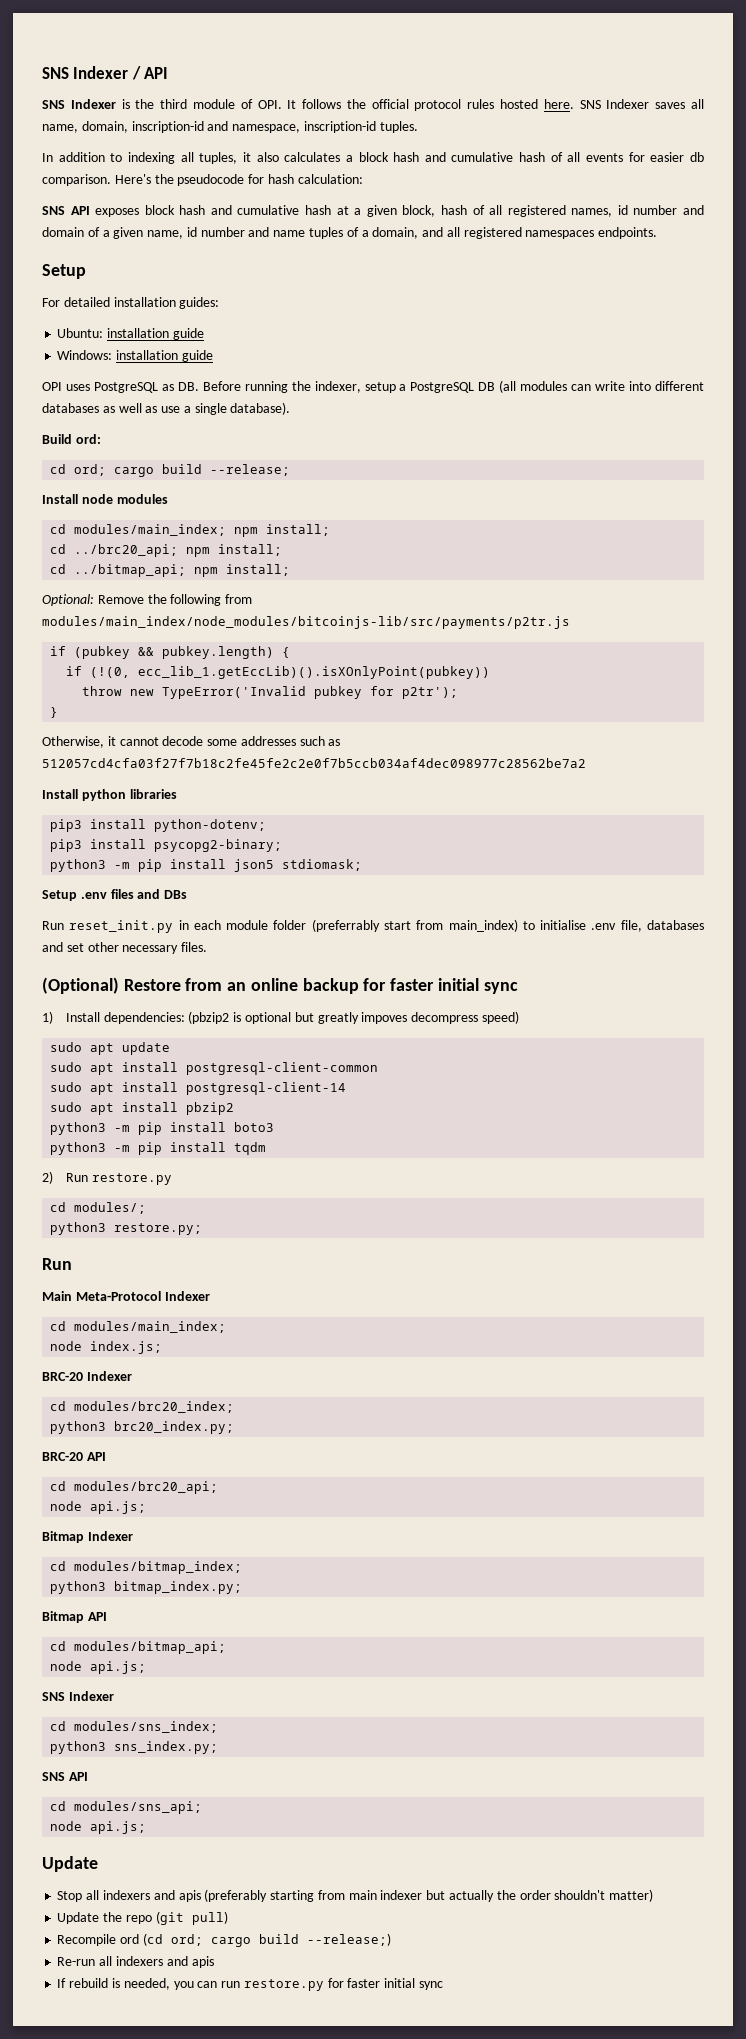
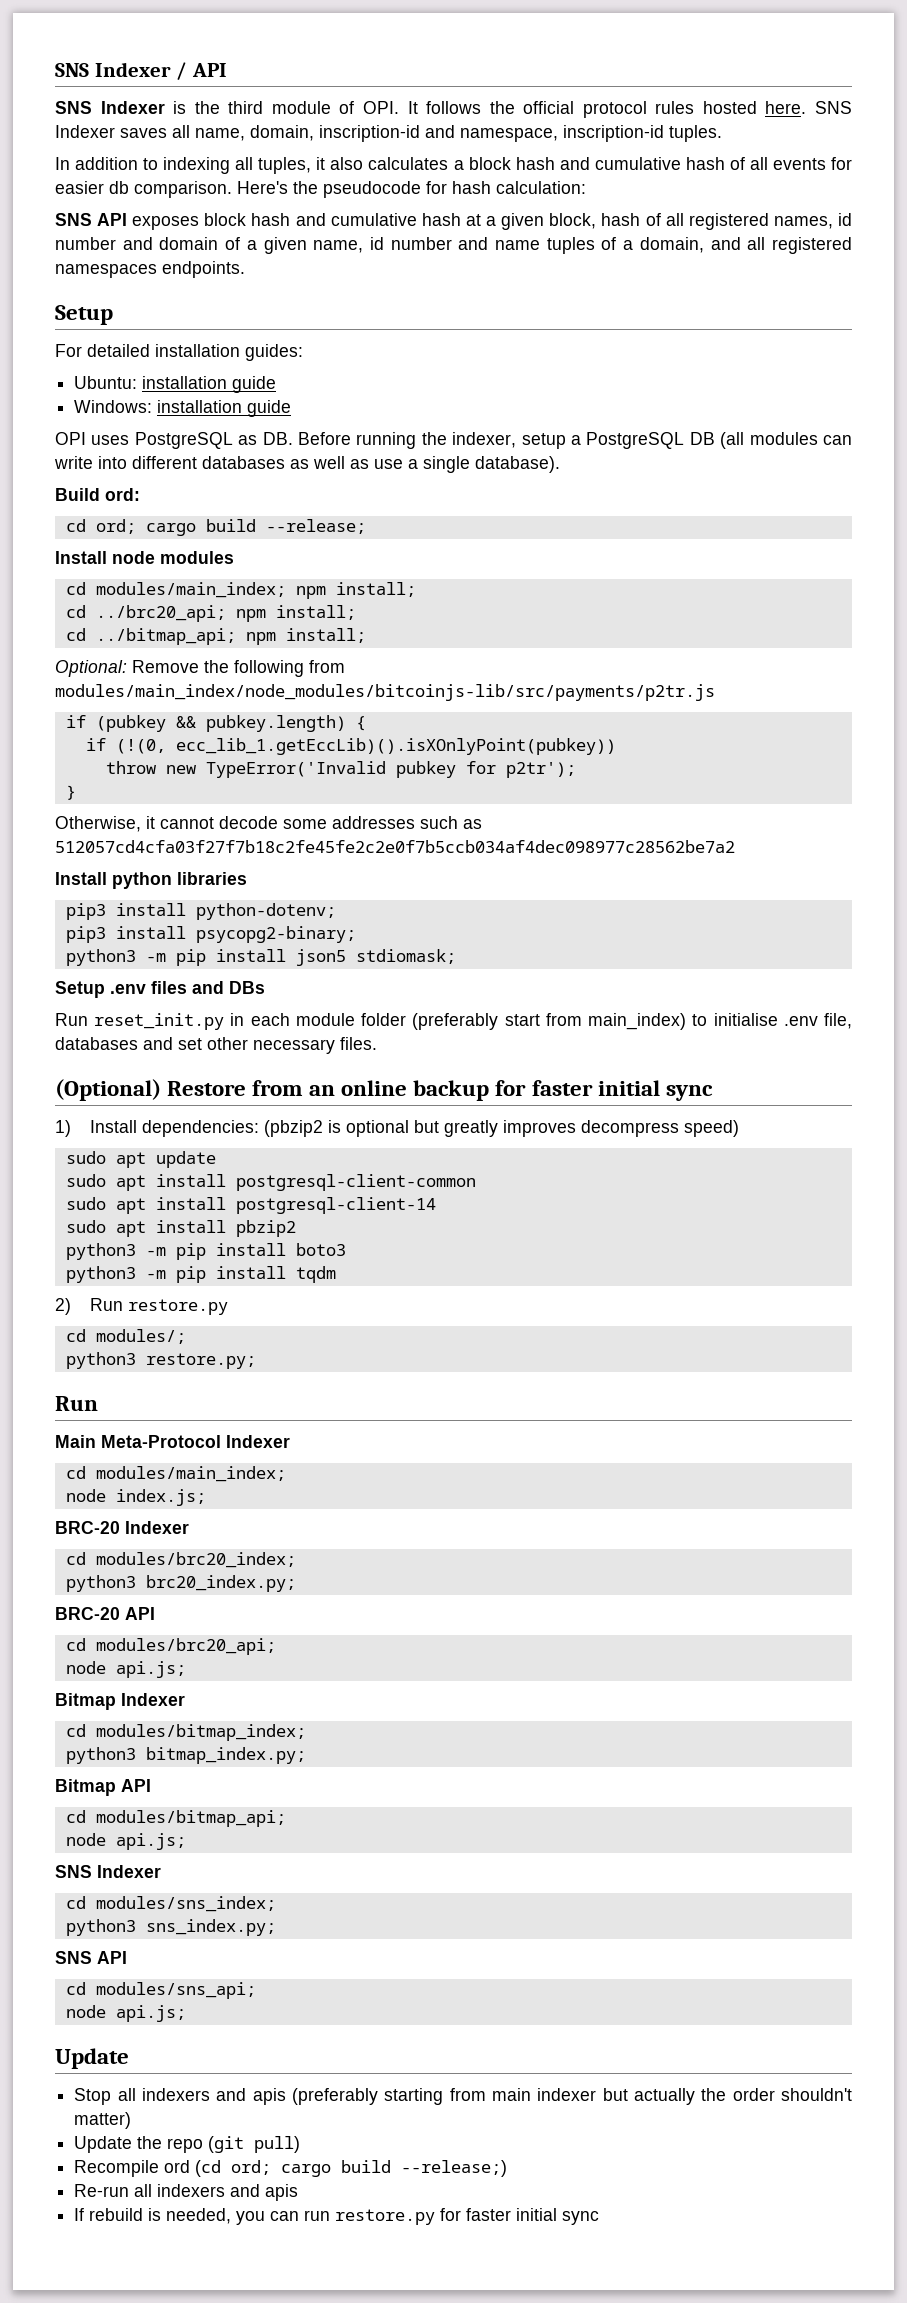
- Run reset_init.py in each module folder (preferrably start from main_index) to initialise .env file, databases and set other necessary files.
+ Run reset_init.py in each module folder (preferably start from main_index) to initialise .env file, databases and set other necessary files.
- 1) Install dependencies: (pbzip2 is optional but greatly impoves decompress speed)
+ 1) Install dependencies: (pbzip2 is optional but greatly improves decompress speed)

